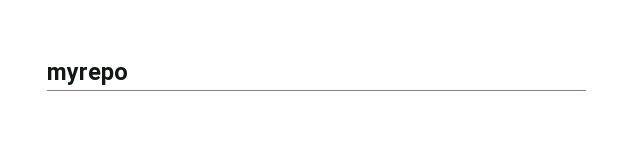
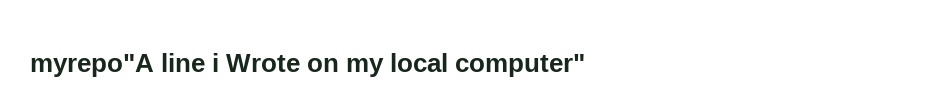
- myrepo
+ myrepo"A line i Wrote on my local computer"

